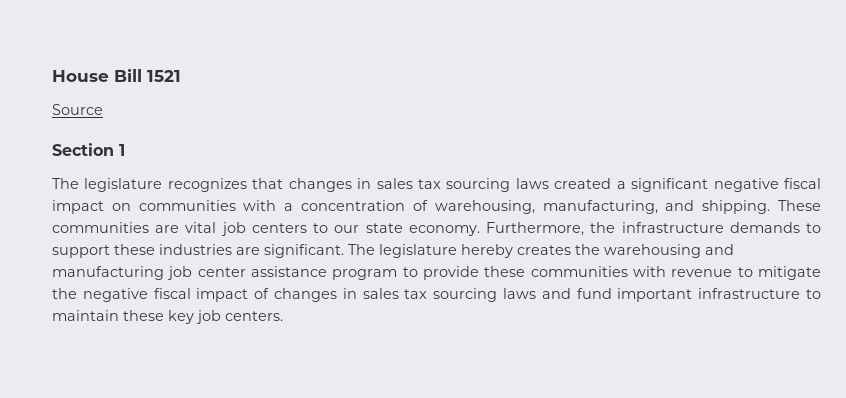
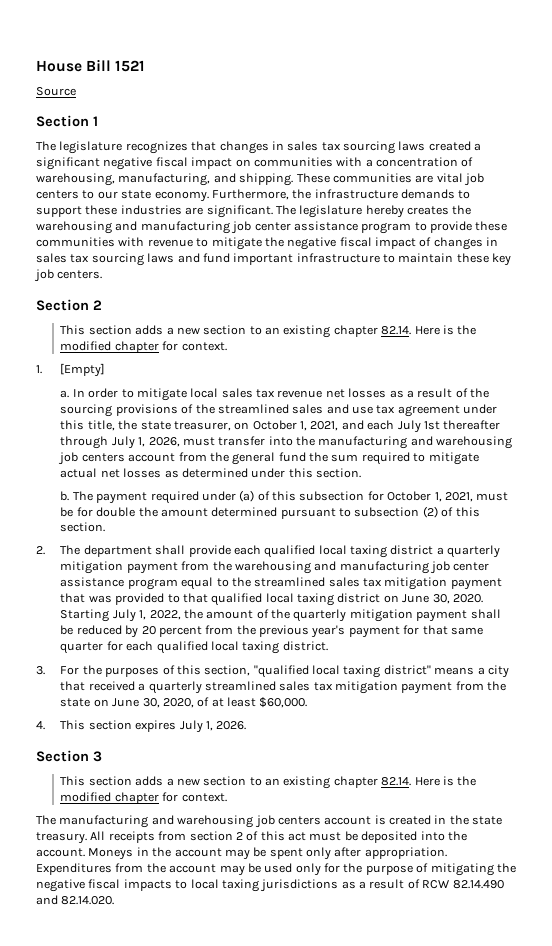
+ Section 2
+ This section adds a new section to an existing chapter 82.14. Here is the modified chapter for context.
+ 1. [Empty]
+ a. In order to mitigate local sales tax revenue net losses as a result of the sourcing provisions of the streamlined sales and use tax agreement under this title, the state treasurer, on October 1, 2021, and each July 1st thereafter through July 1, 2026, must transfer into the manufacturing and warehousing job centers account from the general fund the sum required to mitigate actual net losses as determined under this section.
+ b. The payment required under (a) of this subsection for October 1, 2021, must be for double the amount determined pursuant to subsection (2) of this section.
+ 2. The department shall provide each qualified local taxing district a quarterly mitigation payment from the warehousing and manufacturing job center assistance program equal to the streamlined sales tax mitigation payment that was provided to that qualified local taxing district on June 30, 2020. Starting July 1, 2022, the amount of the quarterly mitigation payment shall be reduced by 20 percent from the previous year's payment for that same quarter for each qualified local taxing district.
+ 3. For the purposes of this section, "qualified local taxing district" means a city that received a quarterly streamlined sales tax mitigation payment from the state on June 30, 2020, of at least $60,000.
+ 4. This section expires July 1, 2026.
+ Section 3
+ This section adds a new section to an existing chapter 82.14. Here is the modified chapter for context.
+ The manufacturing and warehousing job centers account is created in the state treasury. All receipts from section 2 of this act must be deposited into the account. Moneys in the account may be spent only after appropriation. Expenditures from the account may be used only for the purpose of mitigating the negative fiscal impacts to local taxing jurisdictions as a result of RCW 82.14.490 and 82.14.020.

